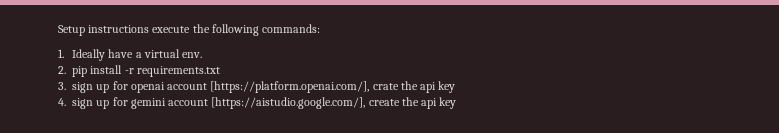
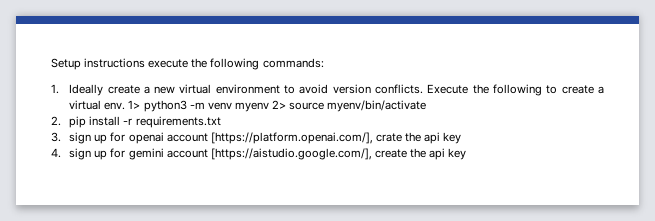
- 1. Ideally have a virtual env.
+ 1. Ideally create a new virtual environment to avoid version conflicts. Execute the following to create a virtual env. 1> python3 -m venv myenv 2> source myenv/bin/activate

